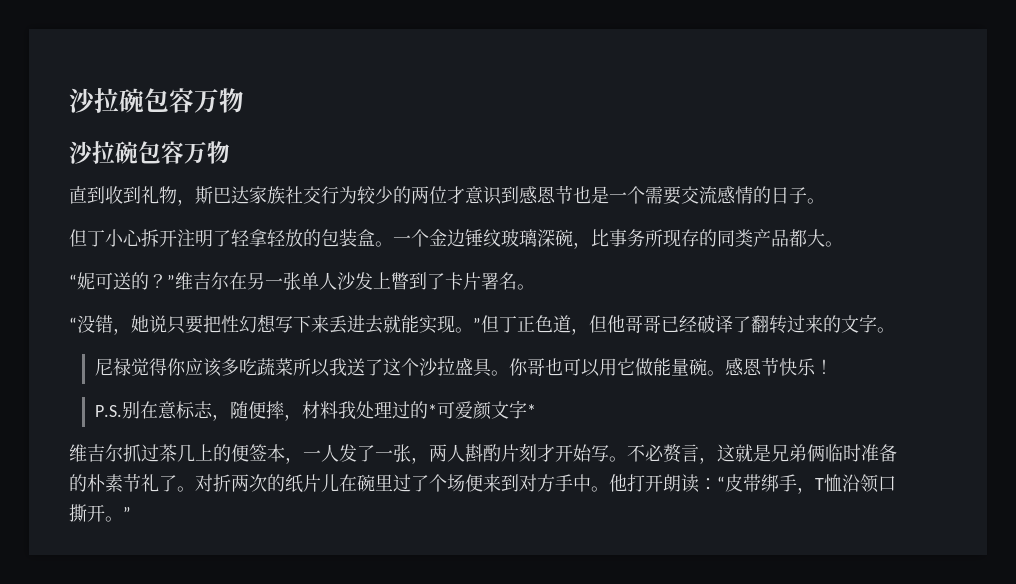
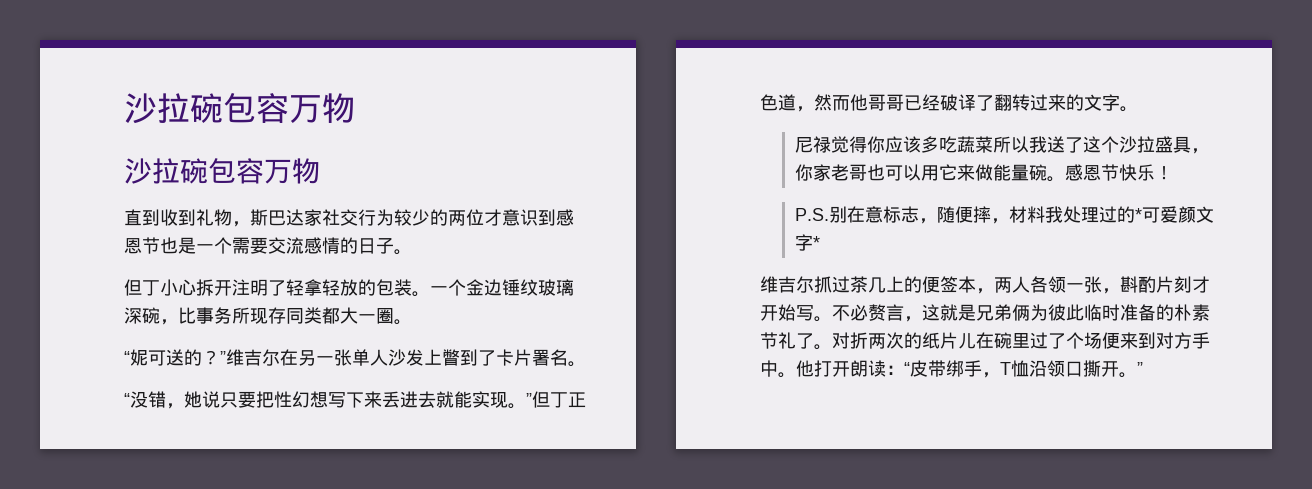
- 直到收到礼物，斯巴达家族社交行为较少的两位才意识到感恩节也是一个需要交流感情的日子。
+ 直到收到礼物，斯巴达家社交行为较少的两位才意识到感恩节也是一个需要交流感情的日子。
- 但丁小心拆开注明了轻拿轻放的包装盒。
+ 但丁小心拆开注明了轻拿轻放的包装。
- 一个金边锤纹玻璃深碗，比事务所现存的同类产品都大。
+ 一个金边锤纹玻璃深碗，比事务所现存同类都大一圈。
- “没错，她说只要把性幻想写下来丢进去就能实现。”但丁正色道，但他哥哥已经破译了翻转过来的文字。
+ “没错，她说只要把性幻想写下来丢进去就能实现。”但丁正色道，然而他哥哥已经破译了翻转过来的文字。
- 尼禄觉得你应该多吃蔬菜所以我送了这个沙拉盛具。你哥也可以用它做能量碗。
+ 尼禄觉得你应该多吃蔬菜所以我送了这个沙拉盛具，你家老哥也可以用它来做能量碗。
- 维吉尔抓过茶几上的便签本，一人发了一张，两人斟酌片刻才开始写。
+ 维吉尔抓过茶几上的便签本，两人各领一张，斟酌片刻才开始写。
- 不必赘言，这就是兄弟俩临时准备的朴素节礼了。
+ 不必赘言，这就是兄弟俩为彼此临时准备的朴素节礼了。

